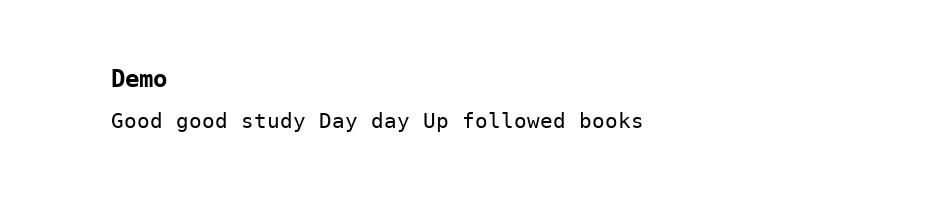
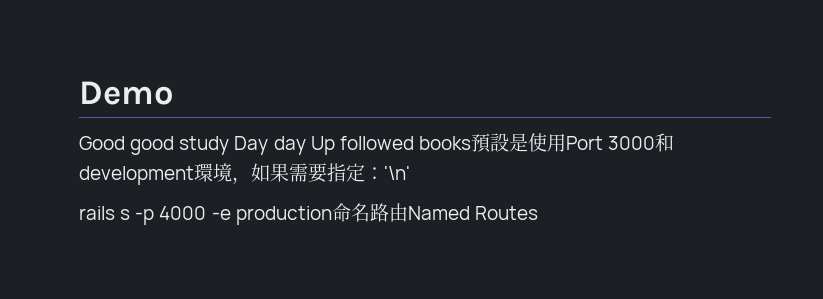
- Good good study Day day Up followed books
+ Good good study Day day Up followed books預設是使用Port 3000和development環境，如果需要指定：'\n'
+ rails s -p 4000 -e production命名路由Named Routes

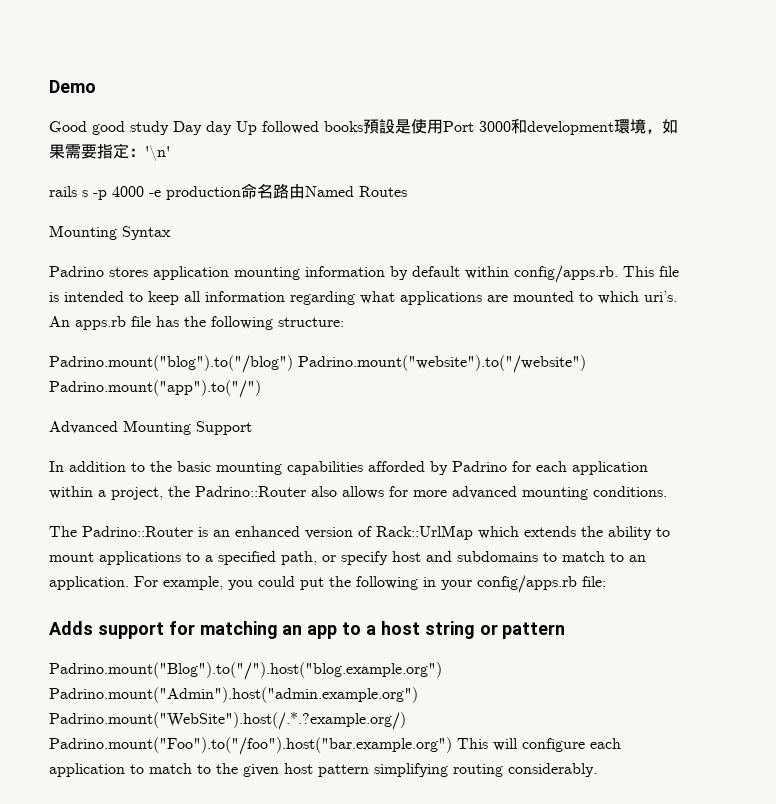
+ Mounting Syntax
+ Padrino stores application mounting information by default within config/apps.rb. This file is intended to keep all information regarding what applications are mounted to which uri’s. An apps.rb file has the following structure:
+ Padrino.mount("blog").to("/blog") Padrino.mount("website").to("/website") Padrino.mount("app").to("/")
+ Advanced Mounting Support
+ In addition to the basic mounting capabilities afforded by Padrino for each application within a project, the Padrino::Router also allows for more advanced mounting conditions.
+ The Padrino::Router is an enhanced version of Rack::UrlMap which extends the ability to mount applications to a specified path, or specify host and subdomains to match to an application. For example, you could put the following in your config/apps.rb file:
+ Adds support for matching an app to a host string or pattern
+ Padrino.mount("Blog").to("/").host("blog.example.org") Padrino.mount("Admin").host("admin.example.org") Padrino.mount("WebSite").host(/.*.?example.org/) Padrino.mount("Foo").to("/foo").host("bar.example.org") This will configure each application to match to the given host pattern simplifying routing considerably.

